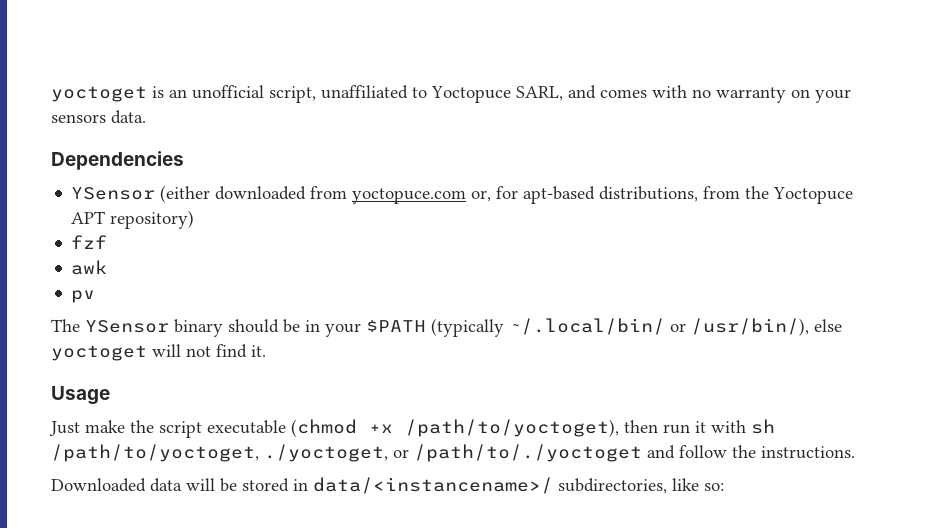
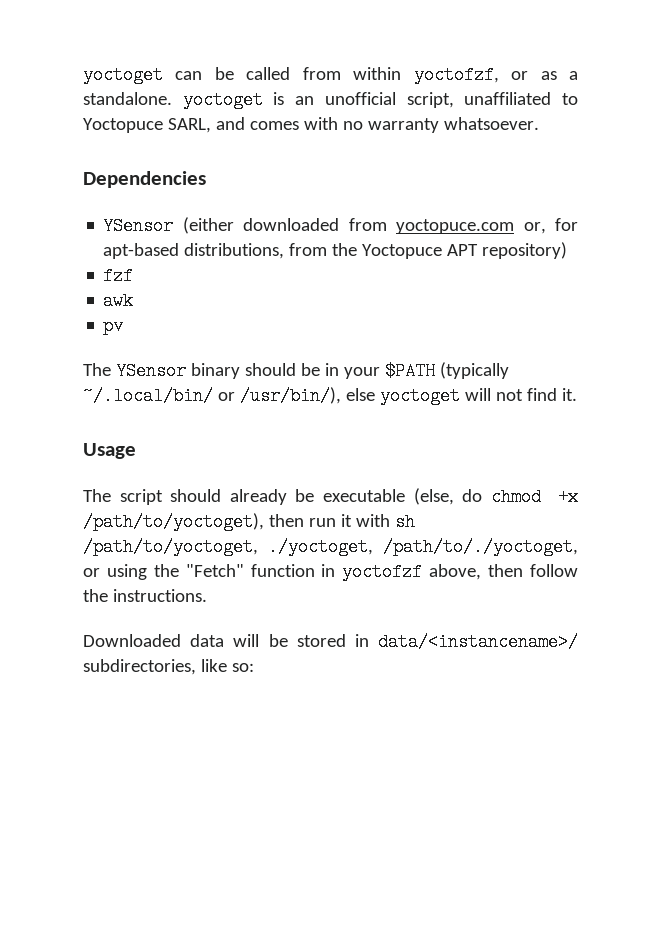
- yoctoget is an unofficial script, unaffiliated to Yoctopuce SARL, and comes with no warranty on your sensors data.
+ yoctoget can be called from within yoctofzf, or as a standalone. yoctoget is an unofficial script, unaffiliated to Yoctopuce SARL, and comes with no warranty whatsoever.
- Just make the script executable (chmod +x /path/to/yoctoget), then run it with sh /path/to/yoctoget, ./yoctoget, or /path/to/./yoctoget and follow the instructions.
+ The script should already be executable (else, do chmod +x /path/to/yoctoget), then run it with sh /path/to/yoctoget, ./yoctoget, /path/to/./yoctoget, or using the "Fetch" function in yoctofzf above, then follow the instructions.

